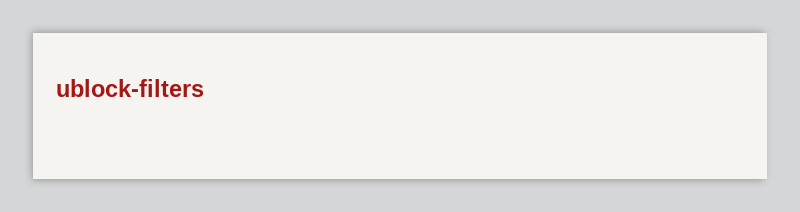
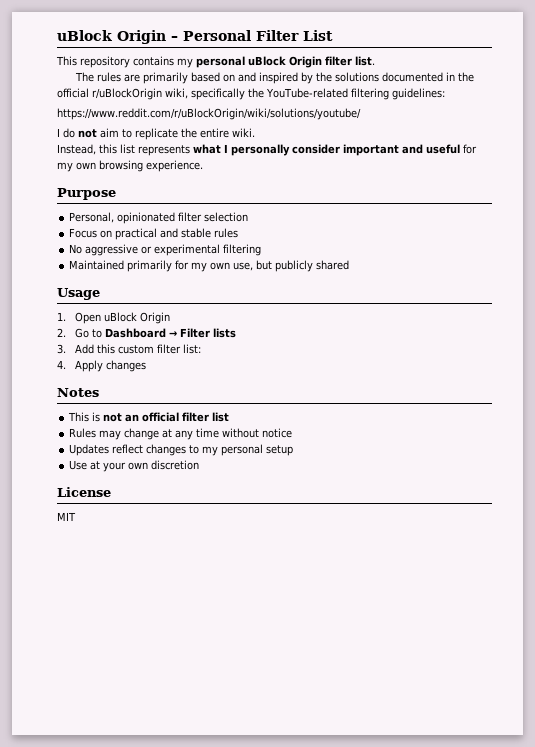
- ublock-filters
+ uBlock Origin – Personal Filter List
+ This repository contains my personal uBlock Origin filter list.
+ The rules are primarily based on and inspired by the solutions documented in the official r/uBlockOrigin wiki, specifically the YouTube-related filtering guidelines:
+ https://www.reddit.com/r/uBlockOrigin/wiki/solutions/youtube/
+ I do not aim to replicate the entire wiki.
+ Instead, this list represents what I personally consider important and useful for my own browsing experience.
+ Purpose
+ Personal, opinionated filter selection
+ Focus on practical and stable rules
+ No aggressive or experimental filtering
+ Maintained primarily for my own use, but publicly shared
+ Usage
+ 1. Open uBlock Origin
+ 2. Go to Dashboard → Filter lists
+ 3. Add this custom filter list:
+ 4. Apply changes
+ Notes
+ This is not an official filter list
+ Rules may change at any time without notice
+ Updates reflect changes to my personal setup
+ Use at your own discretion
+ License
+ MIT

